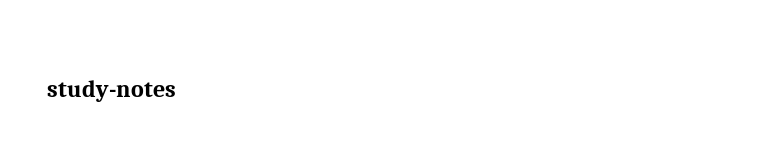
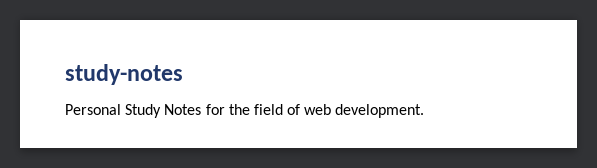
+ Personal Study Notes for the field of web development.

